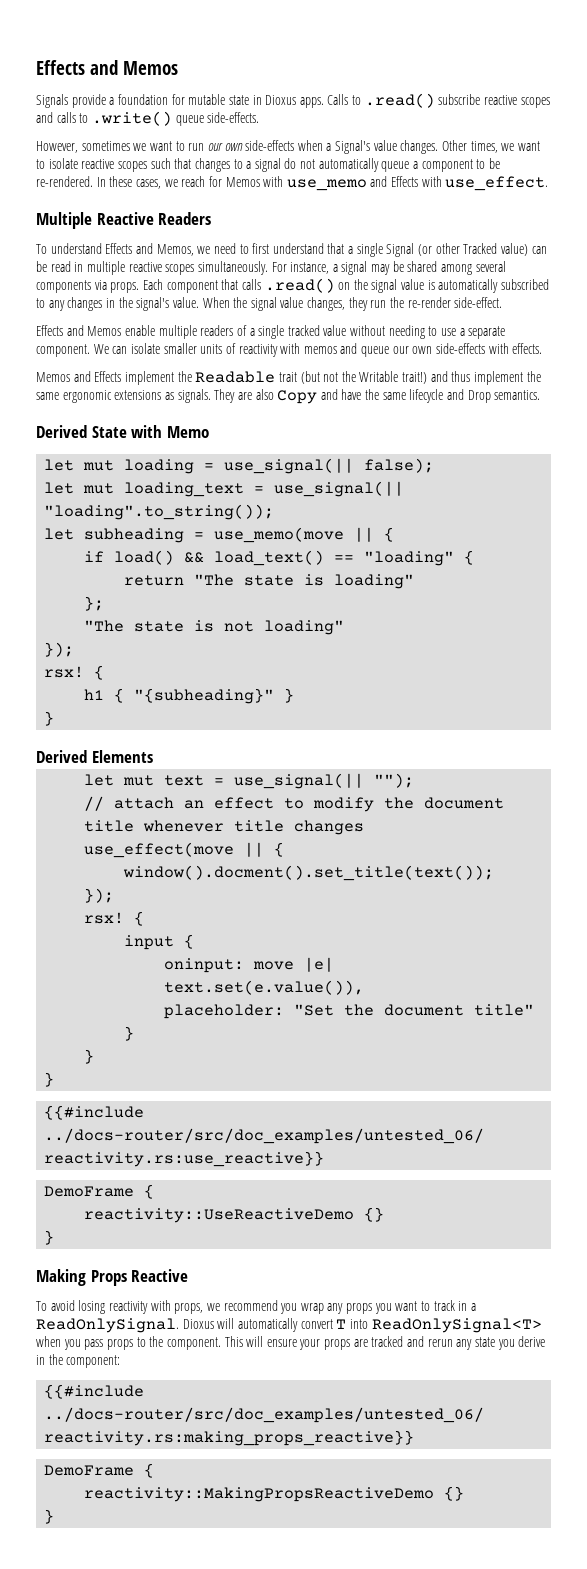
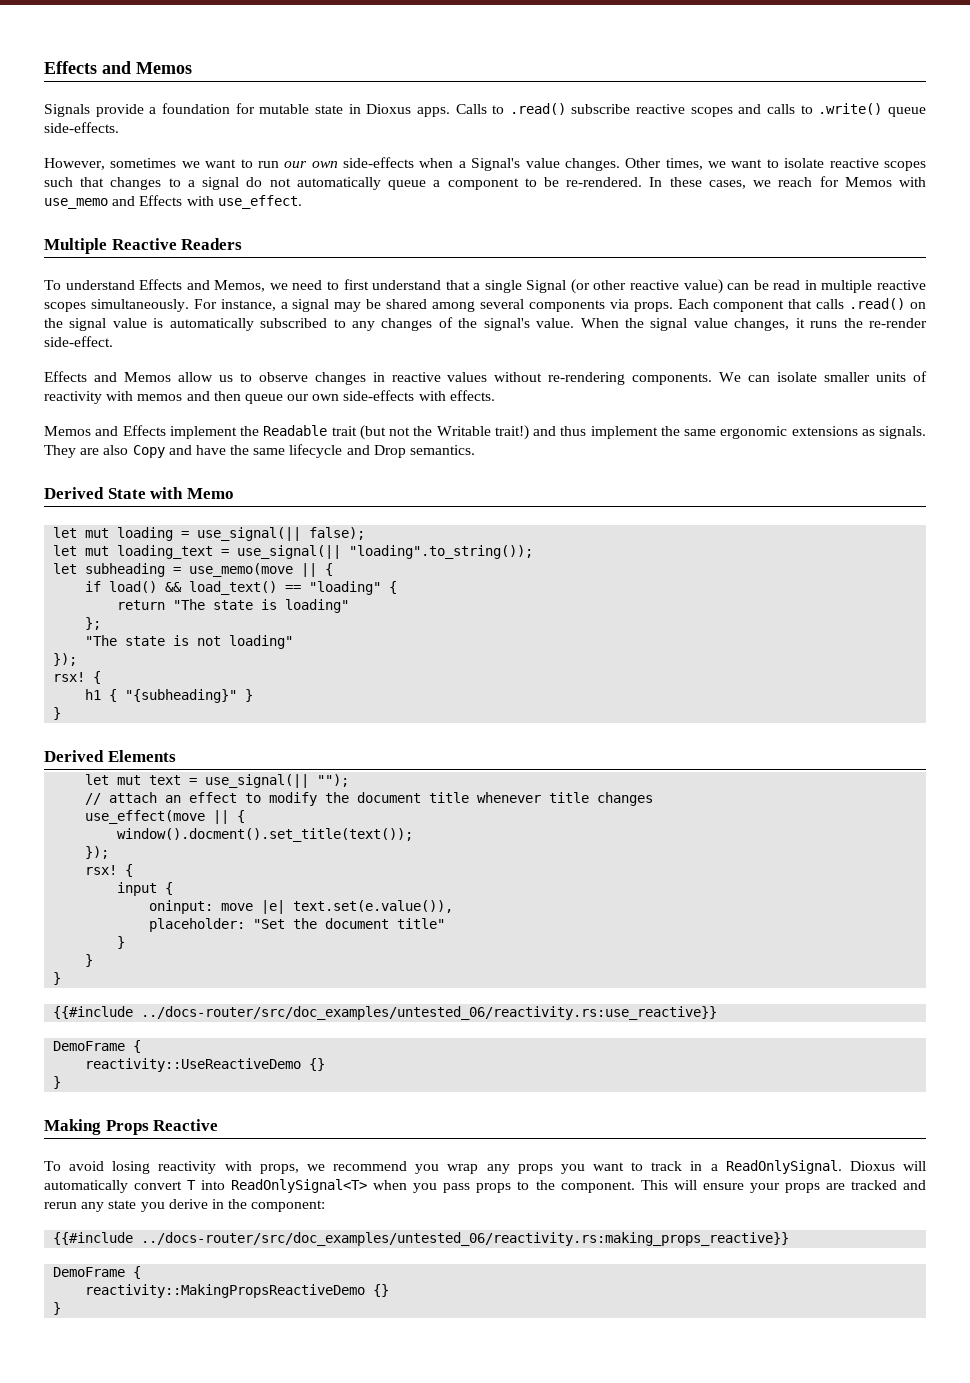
- To understand Effects and Memos, we need to first understand that a single Signal (or other Tracked value) can be read in multiple reactive scopes simultaneously.
+ To understand Effects and Memos, we need to first understand that a single Signal (or other reactive value) can be read in multiple reactive scopes simultaneously.
- Each component that calls .read() on the signal value is automatically subscribed to any changes in the signal's value.
+ Each component that calls .read() on the signal value is automatically subscribed to any changes of the signal's value.
- When the signal value changes, they run the re-render side-effect.
+ When the signal value changes, it runs the re-render side-effect.
- Effects and Memos enable multiple readers of a single tracked value without needing to use a separate component.
+ Effects and Memos allow us to observe changes in reactive values without re-rendering components.
- We can isolate smaller units of reactivity with memos and queue our own side-effects with effects.
+ We can isolate smaller units of reactivity with memos and then queue our own side-effects with effects.

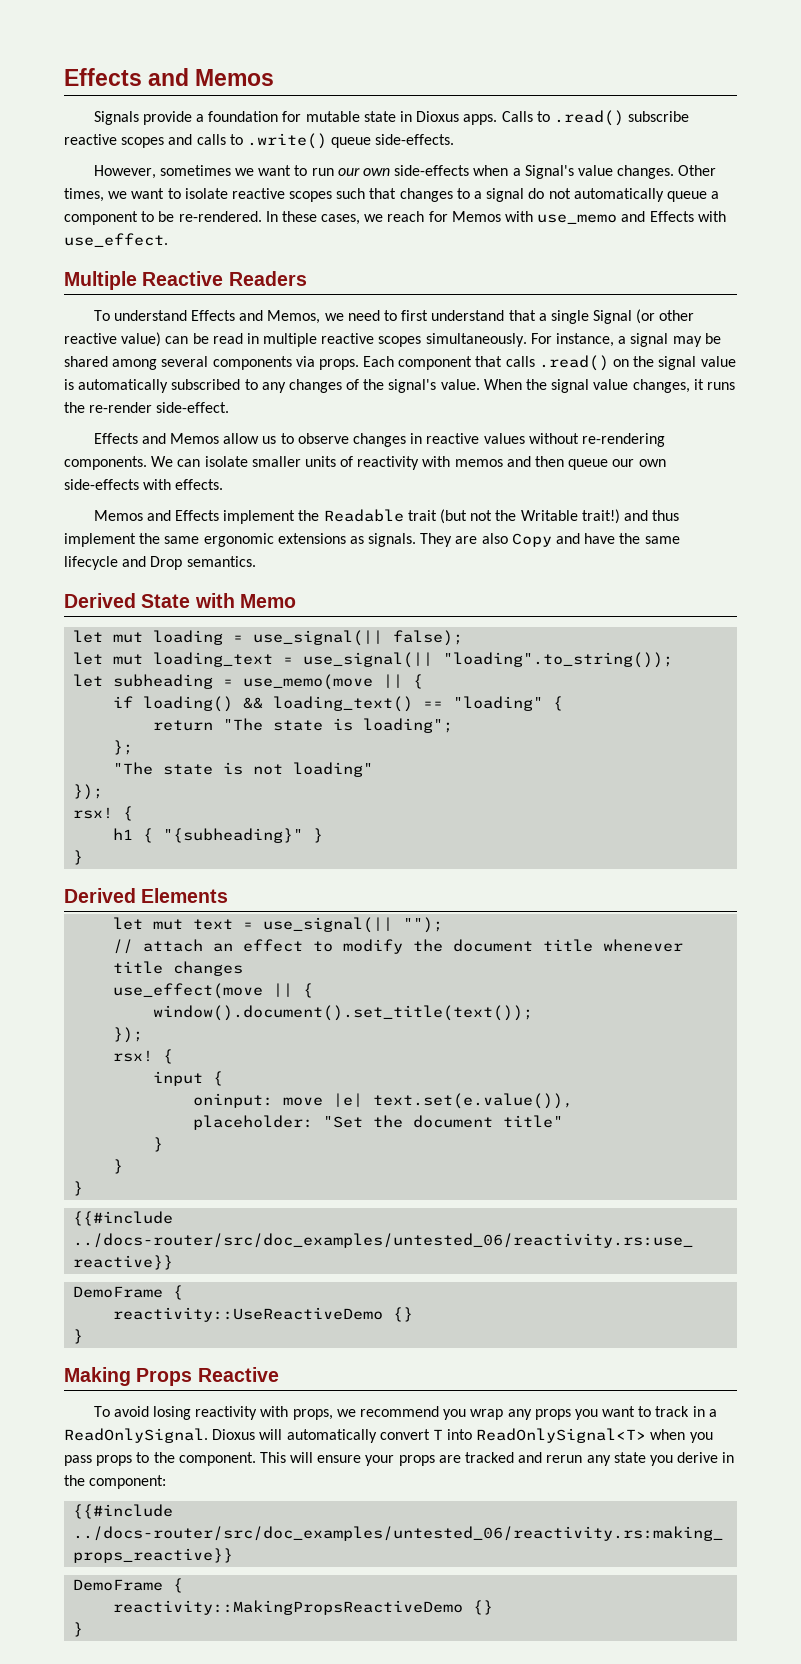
- if load() && load_text() == "loading" {
+ if loading() && loading_text() == "loading" {
- return "The state is loading"
+ return "The state is loading";
- window().docment().set_title(text());
+ window().document().set_title(text());

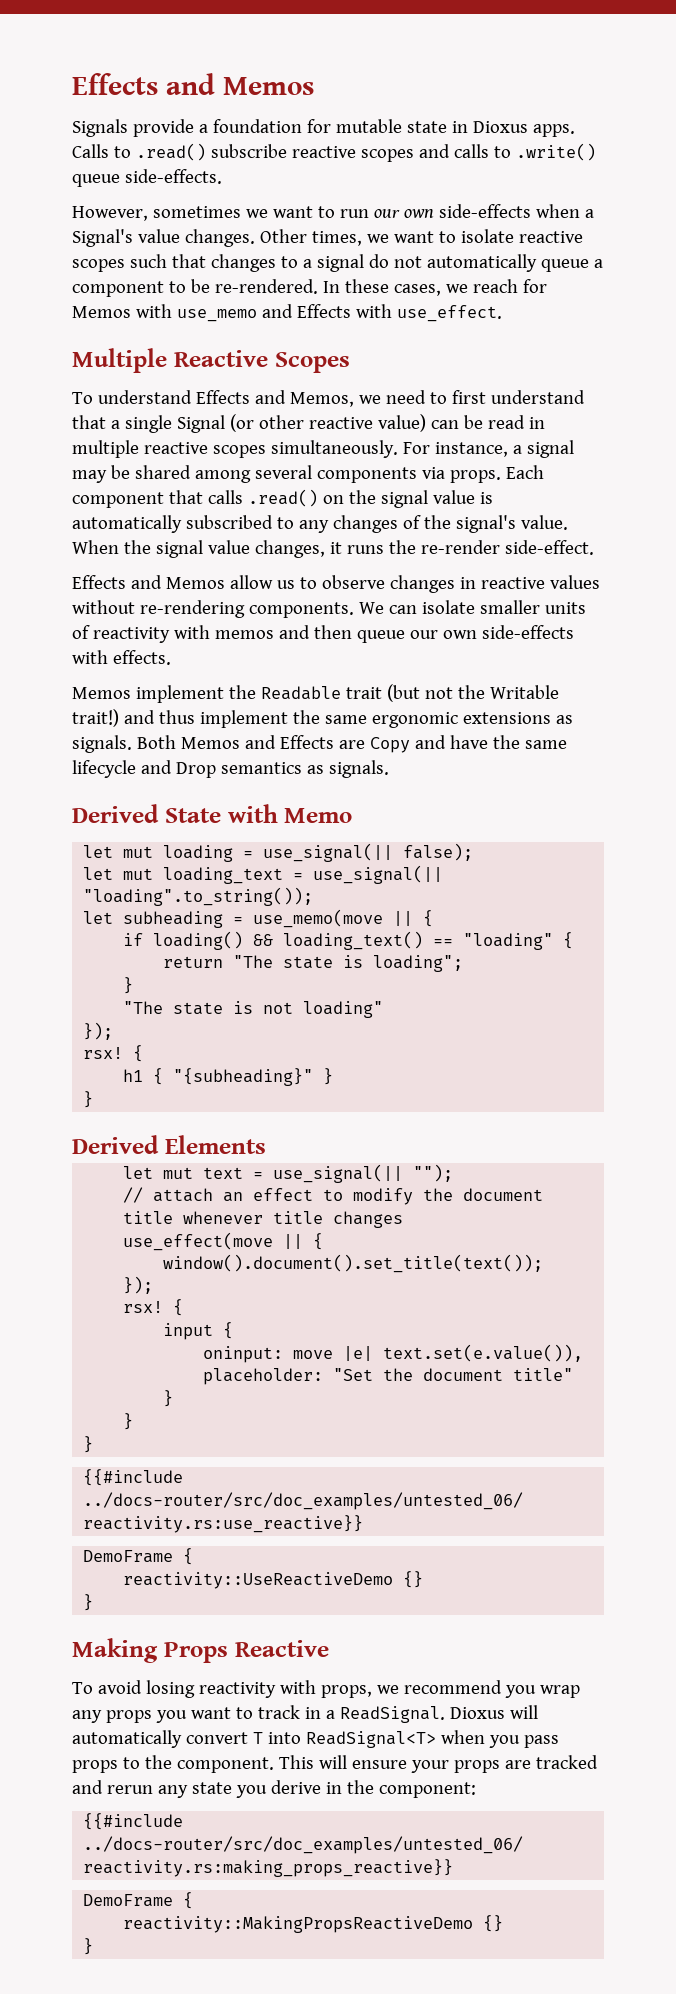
- Multiple Reactive Readers
+ Multiple Reactive Scopes
- Memos and Effects implement the Readable trait (but not the Writable trait!) and thus implement the same ergonomic extensions as signals.
+ Memos implement the Readable trait (but not the Writable trait!) and thus implement the same ergonomic extensions as signals.
- They are also Copy and have the same lifecycle and Drop semantics.
+ Both Memos and Effects are Copy and have the same lifecycle and Drop semantics as signals.
  return "The state is loading";
- };
+ }
- To avoid losing reactivity with props, we recommend you wrap any props you want to track in a ReadOnlySignal.
+ To avoid losing reactivity with props, we recommend you wrap any props you want to track in a ReadSignal.
- Dioxus will automatically convert T into ReadOnlySignal<T> when you pass props to the component.
+ Dioxus will automatically convert T into ReadSignal<T> when you pass props to the component.

